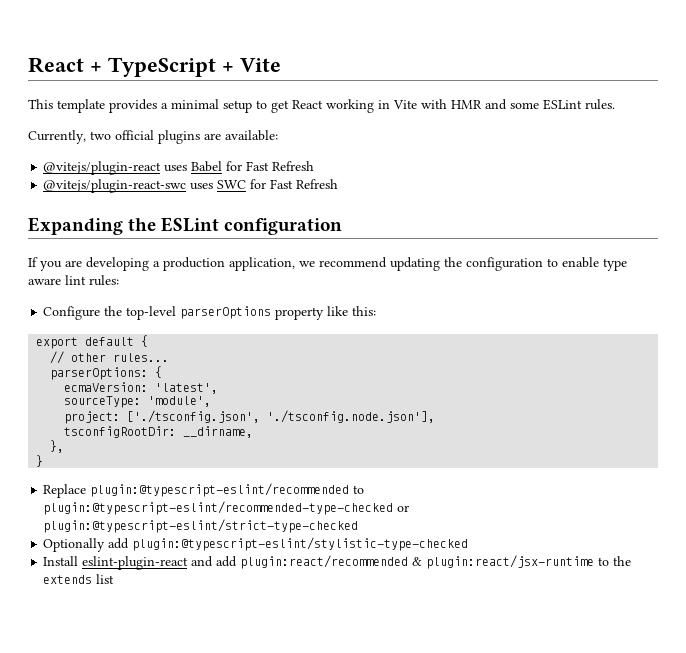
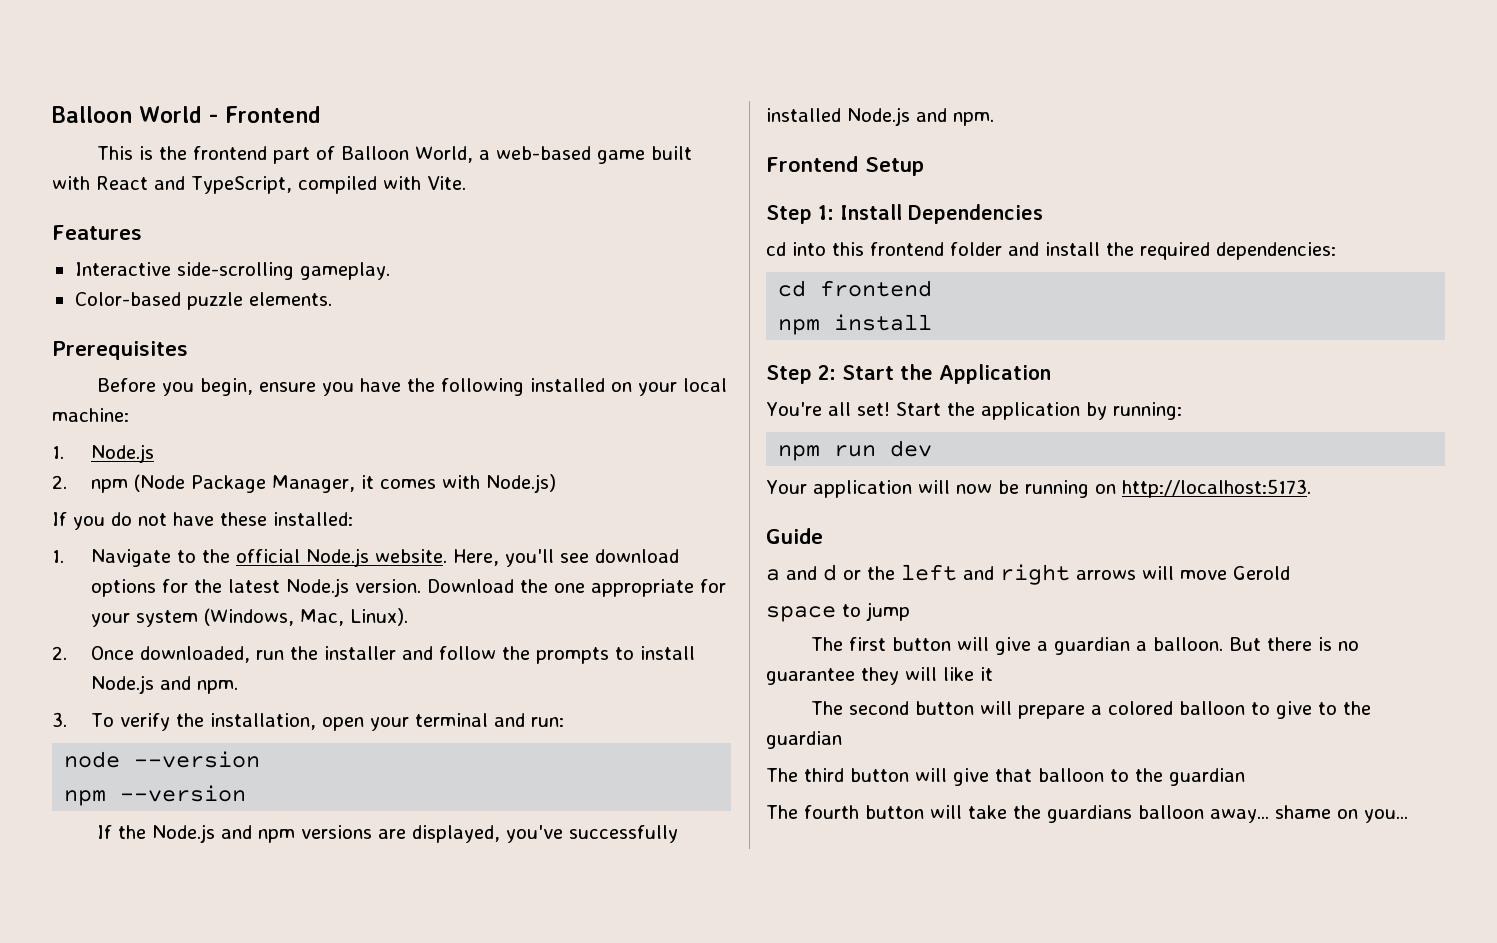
- React + TypeScript + Vite
- This template provides a minimal setup to get React working in Vite with HMR and some ESLint rules.
- Currently, two official plugins are available:
- @vitejs/plugin-react uses Babel for Fast Refresh
- @vitejs/plugin-react-swc uses SWC for Fast Refresh
- Expanding the ESLint configuration
- If you are developing a production application, we recommend updating the configuration to enable type aware lint rules:
- Configure the top-level parserOptions property like this:
- export default {
- // other rules...
- parserOptions: {
- ecmaVersion: 'latest',
- sourceType: 'module',
- project: ['./tsconfig.json', './tsconfig.node.json'],
- tsconfigRootDir: __dirname,
- },
- }
- Replace plugin:@typescript-eslint/recommended to plugin:@typescript-eslint/recommended-type-checked or plugin:@typescript-eslint/strict-type-checked
- Optionally add plugin:@typescript-eslint/stylistic-type-checked
- Install eslint-plugin-react and add plugin:react/recommended & plugin:react/jsx-runtime to the extends list
+ Balloon World - Frontend
+ This is the frontend part of Balloon World, a web-based game built with React and TypeScript, compiled with Vite.
+ Features
+ Interactive side-scrolling gameplay.
+ Color-based puzzle elements.
+ Prerequisites
+ Before you begin, ensure you have the following installed on your local machine:
+ 1. Node.js
+ 2. npm (Node Package Manager, it comes with Node.js)
+ If you do not have these installed:
+ 1. Navigate to the official Node.js website. Here, you'll see download options for the latest Node.js version. Download the one appropriate for your system (Windows, Mac, Linux).
+ 2. Once downloaded, run the installer and follow the prompts to install Node.js and npm.
+ 3. To verify the installation, open your terminal and run:
+ node --version
+ npm --version
+ If the Node.js and npm versions are displayed, you've successfully installed Node.js and npm.
+ Frontend Setup
+ Step 1: Install Dependencies
+ cd into this frontend folder and install the required dependencies:
+ cd frontend
+ npm install
+ Step 2: Start the Application
+ You're all set! Start the application by running:
+ npm run dev
+ Your application will now be running on http://localhost:5173.
+ Guide
+ a and d or the left and right arrows will move Gerold
+ space to jump
+ The first button will give a guardian a balloon. But there is no guarantee they will like it
+ The second button will prepare a colored balloon to give to the guardian
+ The third button will give that balloon to the guardian
+ The fourth button will take the guardians balloon away... shame on you...

